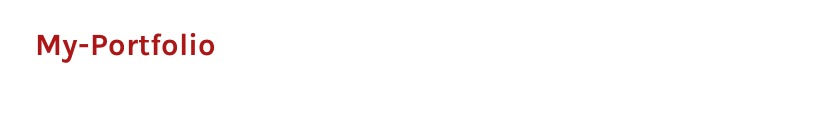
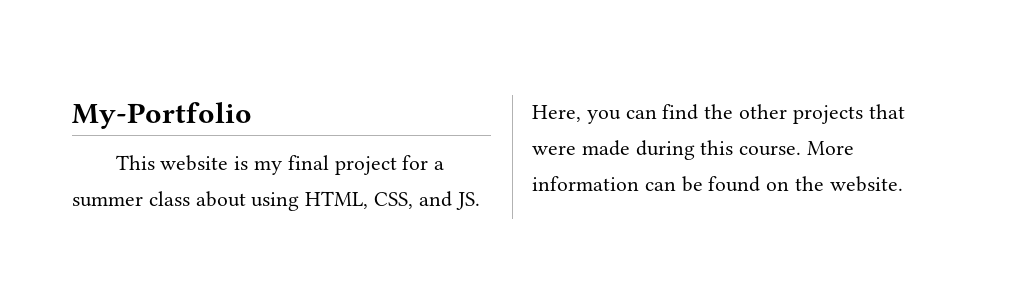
+ This website is my final project for a summer class about using HTML, CSS, and JS. Here, you can find the other projects that were made during this course. More information can be found on the website.

